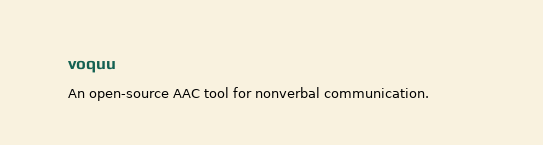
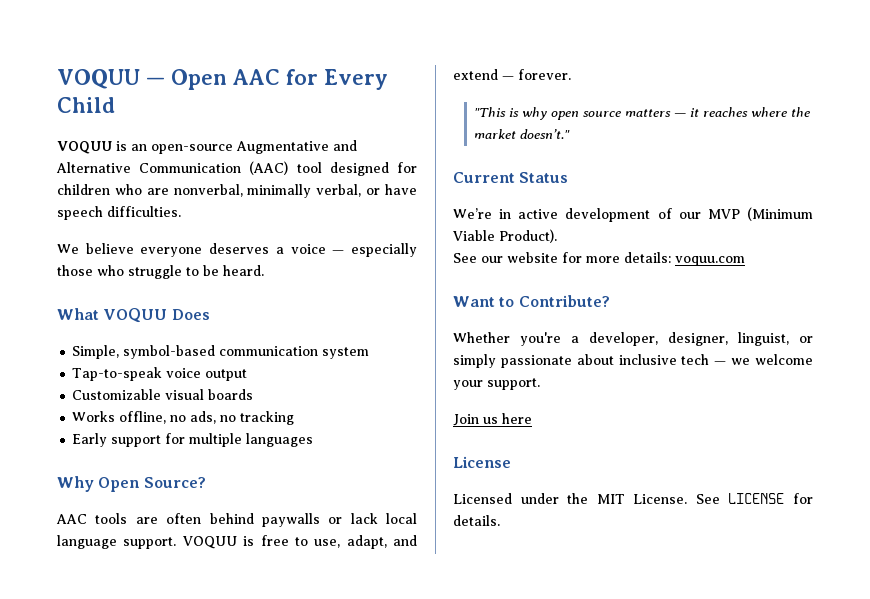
- voquu
- An open-source AAC tool for nonverbal communication.
+ VOQUU — Open AAC for Every Child
+ VOQUU is an open-source Augmentative and Alternative Communication (AAC) tool designed for children who are nonverbal, minimally verbal, or have speech difficulties.
+ We believe everyone deserves a voice — especially those who struggle to be heard.
+ What VOQUU Does
+ Simple, symbol-based communication system
+ Tap-to-speak voice output
+ Customizable visual boards
+ Works offline, no ads, no tracking
+ Early support for multiple languages
+ Why Open Source?
+ AAC tools are often behind paywalls or lack local language support. VOQUU is free to use, adapt, and extend — forever.
+ "This is why open source matters — it reaches where the market doesn’t."
+ Current Status
+ We’re in active development of our MVP (Minimum Viable Product).
+ See our website for more details: voquu.com
+ Want to Contribute?
+ Whether you're a developer, designer, linguist, or simply passionate about inclusive tech — we welcome your support.
+ Join us here
+ License
+ Licensed under the MIT License. See LICENSE for details.

